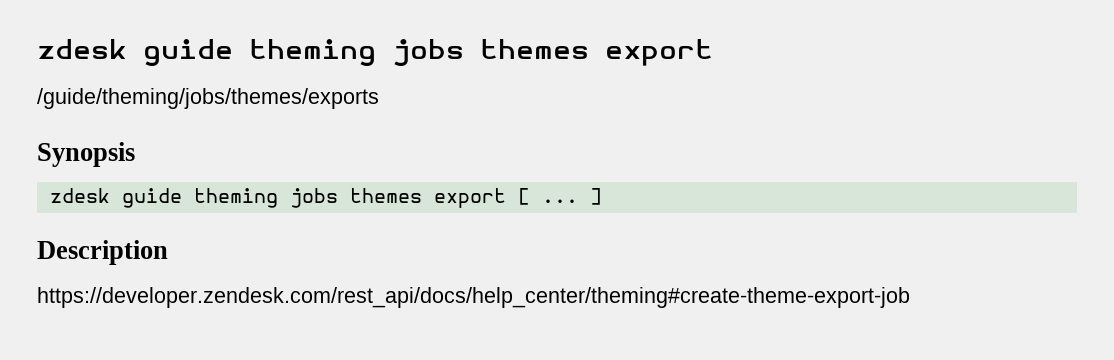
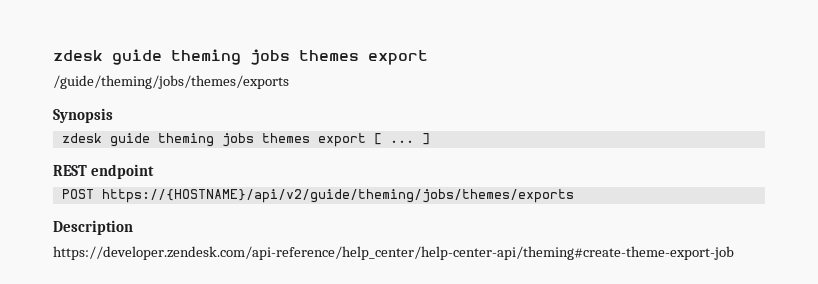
+ REST endpoint
+ POST https://{HOSTNAME}/api/v2/guide/theming/jobs/themes/exports
- https://developer.zendesk.com/rest_api/docs/help_center/theming#create-theme-export-job
+ https://developer.zendesk.com/api-reference/help_center/help-center-api/theming#create-theme-export-job

